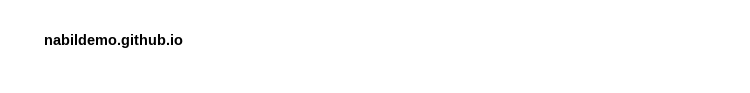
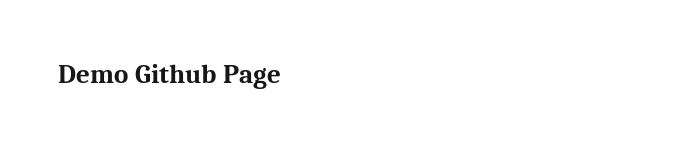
- nabildemo.github.io
+ Demo Github Page

